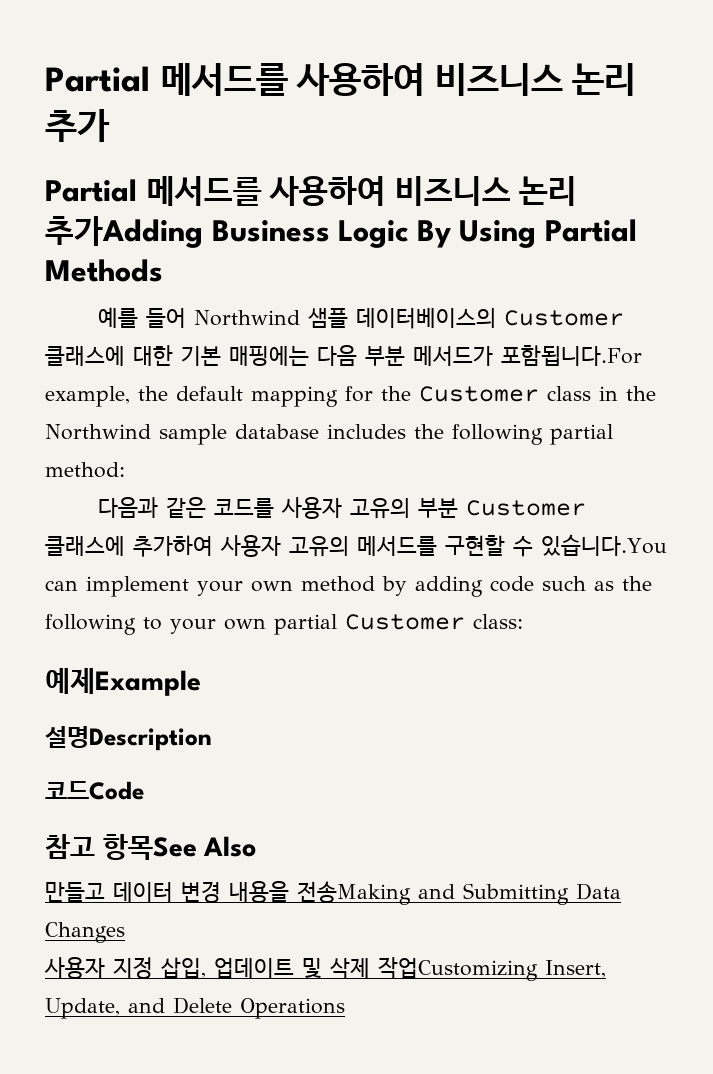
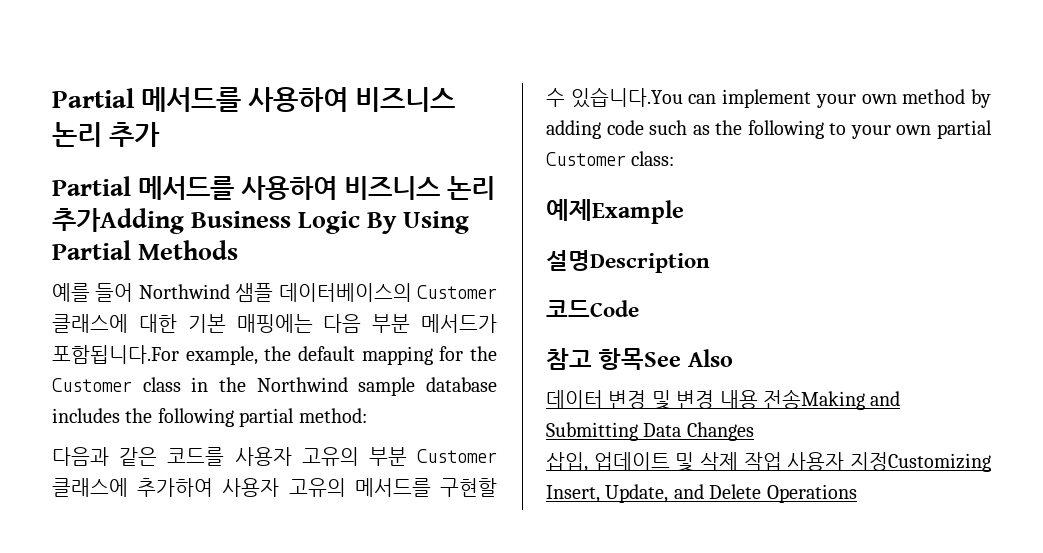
- 만들고 데이터 변경 내용을 전송Making and Submitting Data Changes
+ 데이터 변경 및 변경 내용 전송Making and Submitting Data Changes
- 사용자 지정 삽입, 업데이트 및 삭제 작업Customizing Insert, Update, and Delete Operations
+ 삽입, 업데이트 및 삭제 작업 사용자 지정Customizing Insert, Update, and Delete Operations

